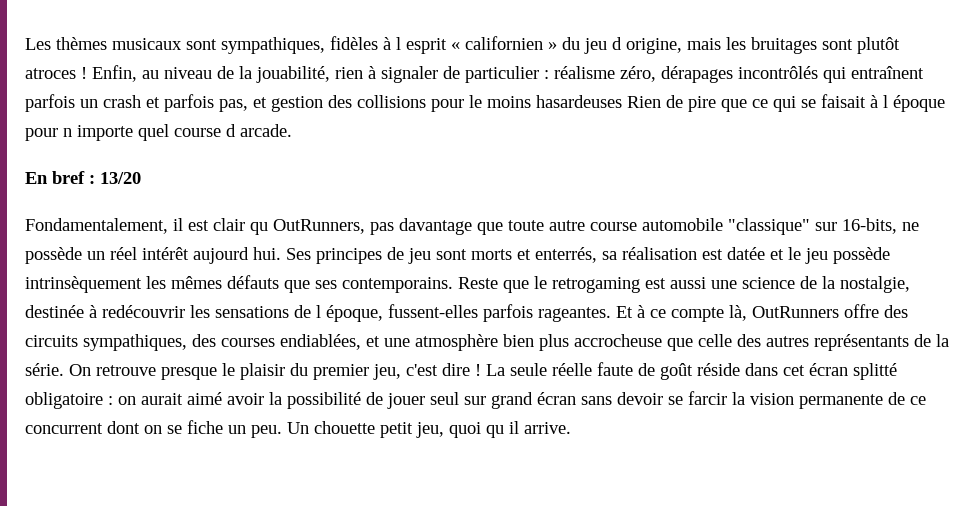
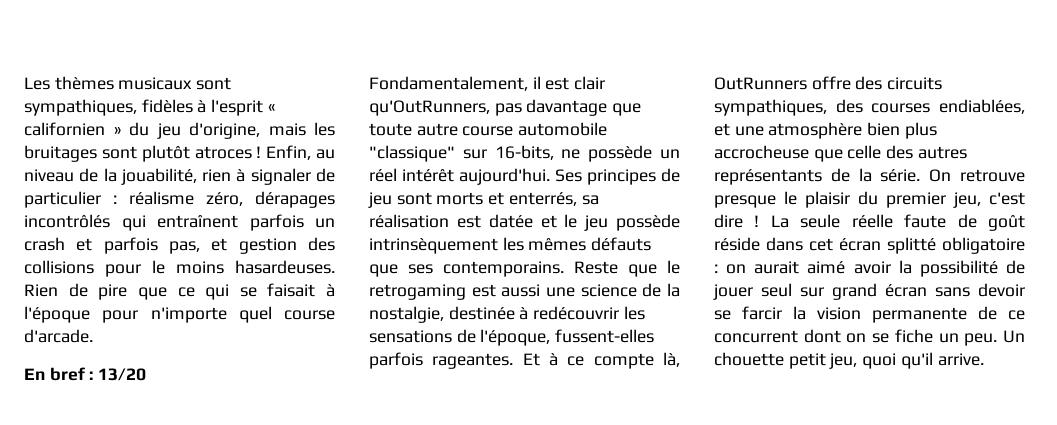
- Les thèmes musicaux sont sympathiques, fidèles à l esprit « californien » du jeu d origine, mais les bruitages sont plutôt atroces !
+ Les thèmes musicaux sont sympathiques, fidèles à l'esprit « californien » du jeu d'origine, mais les bruitages sont plutôt atroces !
- Enfin, au niveau de la jouabilité, rien à signaler de particulier : réalisme zéro, dérapages incontrôlés qui entraînent parfois un crash et parfois pas, et gestion des collisions pour le moins hasardeuses Rien de pire que ce qui se faisait à l époque pour n importe quel course d arcade.
+ Enfin, au niveau de la jouabilité, rien à signaler de particulier : réalisme zéro, dérapages incontrôlés qui entraînent parfois un crash et parfois pas, et gestion des collisions pour le moins hasardeuses. Rien de pire que ce qui se faisait à l'époque pour n'importe quel course d'arcade.
- Fondamentalement, il est clair qu OutRunners, pas davantage que toute autre course automobile "classique" sur 16-bits, ne possède un réel intérêt aujourd hui.
+ Fondamentalement, il est clair qu'OutRunners, pas davantage que toute autre course automobile "classique" sur 16-bits, ne possède un réel intérêt aujourd'hui.
- Reste que le retrogaming est aussi une science de la nostalgie, destinée à redécouvrir les sensations de l époque, fussent-elles parfois rageantes.
+ Reste que le retrogaming est aussi une science de la nostalgie, destinée à redécouvrir les sensations de l'époque, fussent-elles parfois rageantes.
- Un chouette petit jeu, quoi qu il arrive.
+ Un chouette petit jeu, quoi qu'il arrive.

